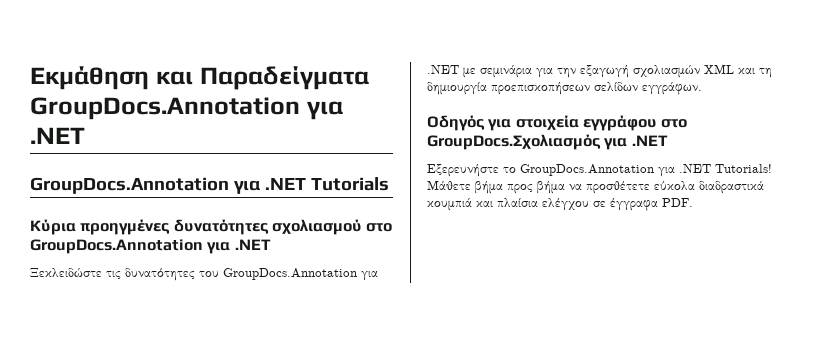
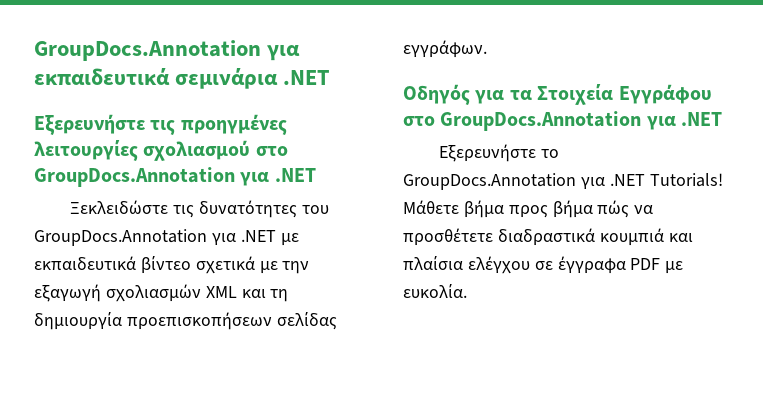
- Εκμάθηση και Παραδείγματα GroupDocs.Annotation για .NET
- GroupDocs.Annotation για .NET Tutorials
- Κύρια προηγμένες δυνατότητες σχολιασμού στο GroupDocs.Annotation για .NET
+ GroupDocs.Annotation για εκπαιδευτικά σεμινάρια .NET
+ Εξερευνήστε τις προηγμένες λειτουργίες σχολιασμού στο GroupDocs.Annotation για .NET
- Ξεκλειδώστε τις δυνατότητες του GroupDocs.Annotation για .NET με σεμινάρια για την εξαγωγή σχολιασμών XML και τη δημιουργία προεπισκοπήσεων σελίδων εγγράφων.
+ Ξεκλειδώστε τις δυνατότητες του GroupDocs.Annotation για .NET με εκπαιδευτικά βίντεο σχετικά με την εξαγωγή σχολιασμών XML και τη δημιουργία προεπισκοπήσεων σελίδας εγγράφων.
- Οδηγός για στοιχεία εγγράφου στο GroupDocs.Σχολιασμός για .NET
+ Οδηγός για τα Στοιχεία Εγγράφου στο GroupDocs.Annotation για .NET
- Μάθετε βήμα προς βήμα να προσθέτετε εύκολα διαδραστικά κουμπιά και πλαίσια ελέγχου σε έγγραφα PDF.
+ Μάθετε βήμα προς βήμα πώς να προσθέτετε διαδραστικά κουμπιά και πλαίσια ελέγχου σε έγγραφα PDF με ευκολία.

